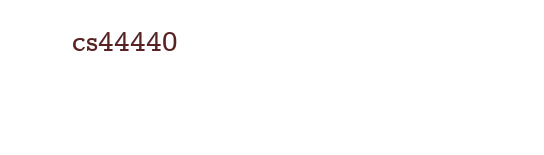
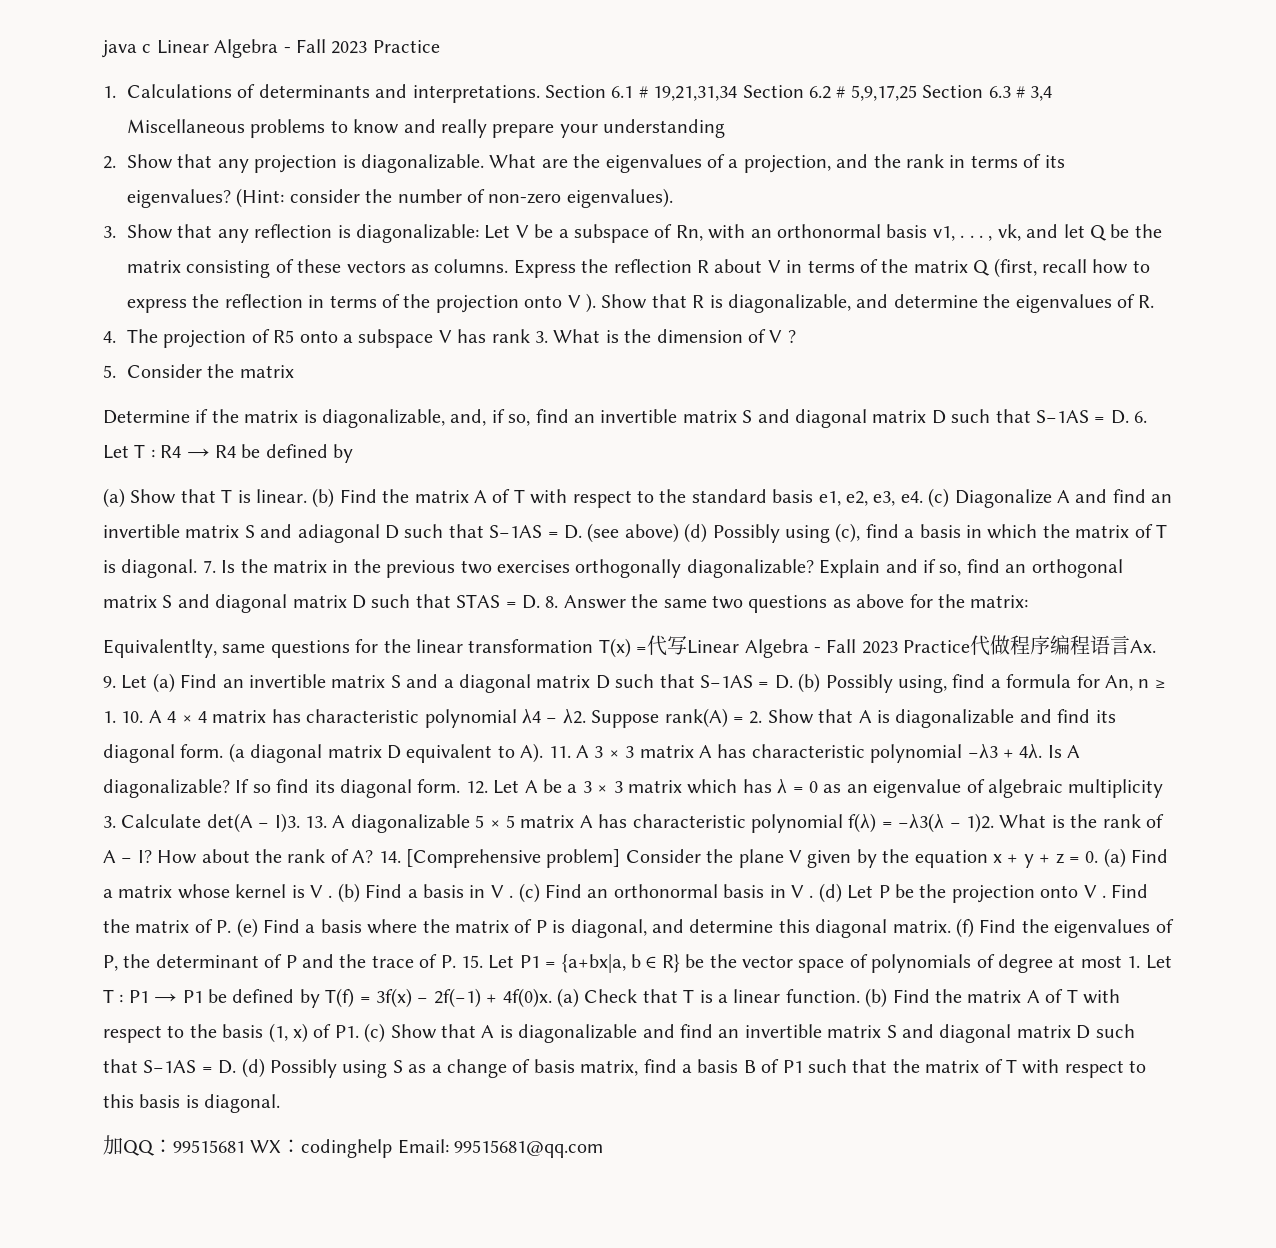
- cs44440
+ java c Linear Algebra - Fall 2023 Practice
+ 1. Calculations of determinants and interpretations. Section 6.1 # 19,21,31,34 Section 6.2 # 5,9,17,25 Section 6.3 # 3,4 Miscellaneous problems to know and really prepare your understanding
+ 2. Show that any projection is diagonalizable. What are the eigenvalues of a projection, and the rank in terms of its eigenvalues? (Hint: consider the number of non-zero eigenvalues).
+ 3. Show that any reflection is diagonalizable: Let V be a subspace of Rn, with an orthonormal basis v1, . . . , vk, and let Q be the matrix consisting of these vectors as columns. Express the reflection R about V in terms of the matrix Q (first, recall how to express the reflection in terms of the projection onto V ). Show that R is diagonalizable, and determine the eigenvalues of R.
+ 4. The projection of R5 onto a subspace V has rank 3. What is the dimension of V ?
+ 5. Consider the matrix
+ Determine if the matrix is diagonalizable, and, if so, find an invertible matrix S and diagonal matrix D such that S−1AS = D. 6. Let T : R4 → R4 be defined by
+ (a) Show that T is linear. (b) Find the matrix A of T with respect to the standard basis e1, e2, e3, e4. (c) Diagonalize A and find an invertible matrix S and adiagonal D such that S−1AS = D. (see above) (d) Possibly using (c), find a basis in which the matrix of T is diagonal. 7. Is the matrix in the previous two exercises orthogonally diagonalizable? Explain and if so, find an orthogonal matrix S and diagonal matrix D such that STAS = D. 8. Answer the same two questions as above for the matrix:
+ Equivalentlty, same questions for the linear transformation T(x) =代写Linear Algebra - Fall 2023 Practice代做程序编程语言Ax. 9. Let (a) Find an invertible matrix S and a diagonal matrix D such that S−1AS = D. (b) Possibly using, find a formula for An, n ≥ 1. 10. A 4 × 4 matrix has characteristic polynomial λ4 − λ2. Suppose rank(A) = 2. Show that A is diagonalizable and find its diagonal form. (a diagonal matrix D equivalent to A). 11. A 3 × 3 matrix A has characteristic polynomial −λ3 + 4λ. Is A diagonalizable? If so find its diagonal form. 12. Let A be a 3 × 3 matrix which has λ = 0 as an eigenvalue of algebraic multiplicity 3. Calculate det(A − I)3. 13. A diagonalizable 5 × 5 matrix A has characteristic polynomial f(λ) = −λ3(λ − 1)2. What is the rank of A − I? How about the rank of A? 14. [Comprehensive problem] Consider the plane V given by the equation x + y + z = 0. (a) Find a matrix whose kernel is V . (b) Find a basis in V . (c) Find an orthonormal basis in V . (d) Let P be the projection onto V . Find the matrix of P. (e) Find a basis where the matrix of P is diagonal, and determine this diagonal matrix. (f) Find the eigenvalues of P, the determinant of P and the trace of P. 15. Let P1 = {a+bx|a, b ∈ R} be the vector space of polynomials of degree at most 1. Let T : P1 → P1 be defined by T(f) = 3f(x) − 2f(−1) + 4f(0)x. (a) Check that T is a linear function. (b) Find the matrix A of T with respect to the basis (1, x) of P1. (c) Show that A is diagonalizable and find an invertible matrix S and diagonal matrix D such that S−1AS = D. (d) Possibly using S as a change of basis matrix, find a basis B of P1 such that the matrix of T with respect to this basis is diagonal.
+ 加QQ：99515681 WX：codinghelp Email: 99515681@qq.com

